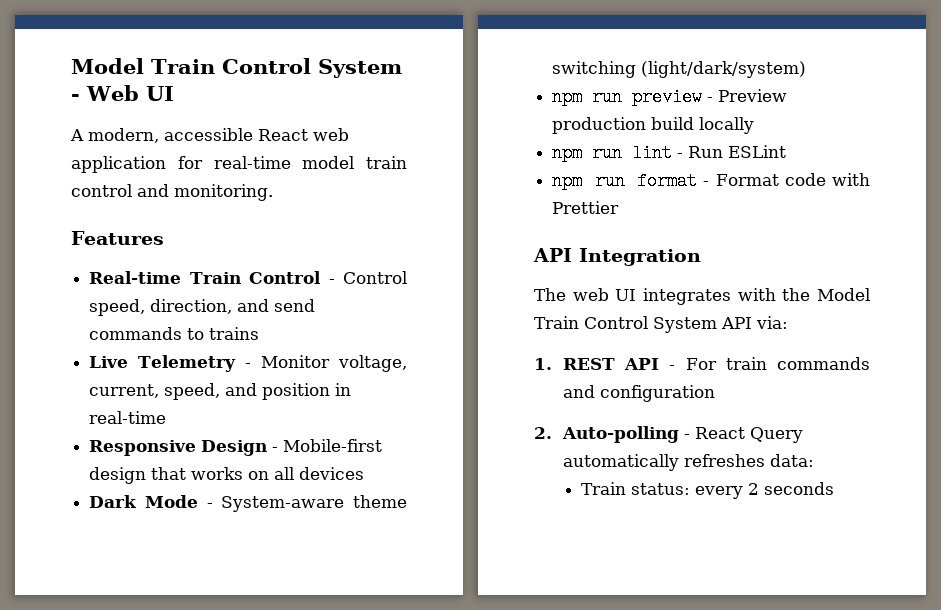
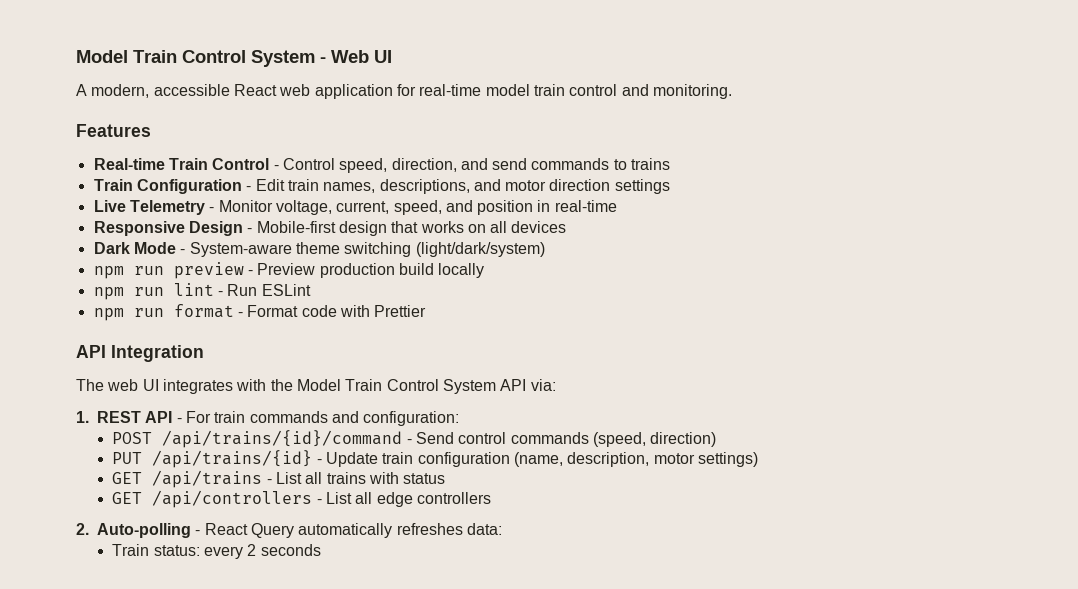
+ Train Configuration - Edit train names, descriptions, and motor direction settings
- 1. REST API - For train commands and configuration
+ 1. REST API - For train commands and configuration:
+ POST /api/trains/{id}/command - Send control commands (speed, direction)
+ PUT /api/trains/{id} - Update train configuration (name, description, motor settings)
+ GET /api/trains - List all trains with status
+ GET /api/controllers - List all edge controllers

